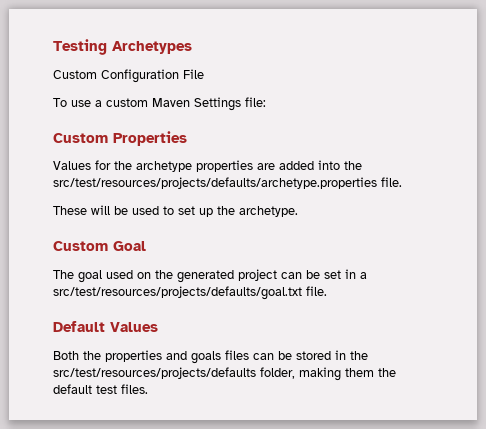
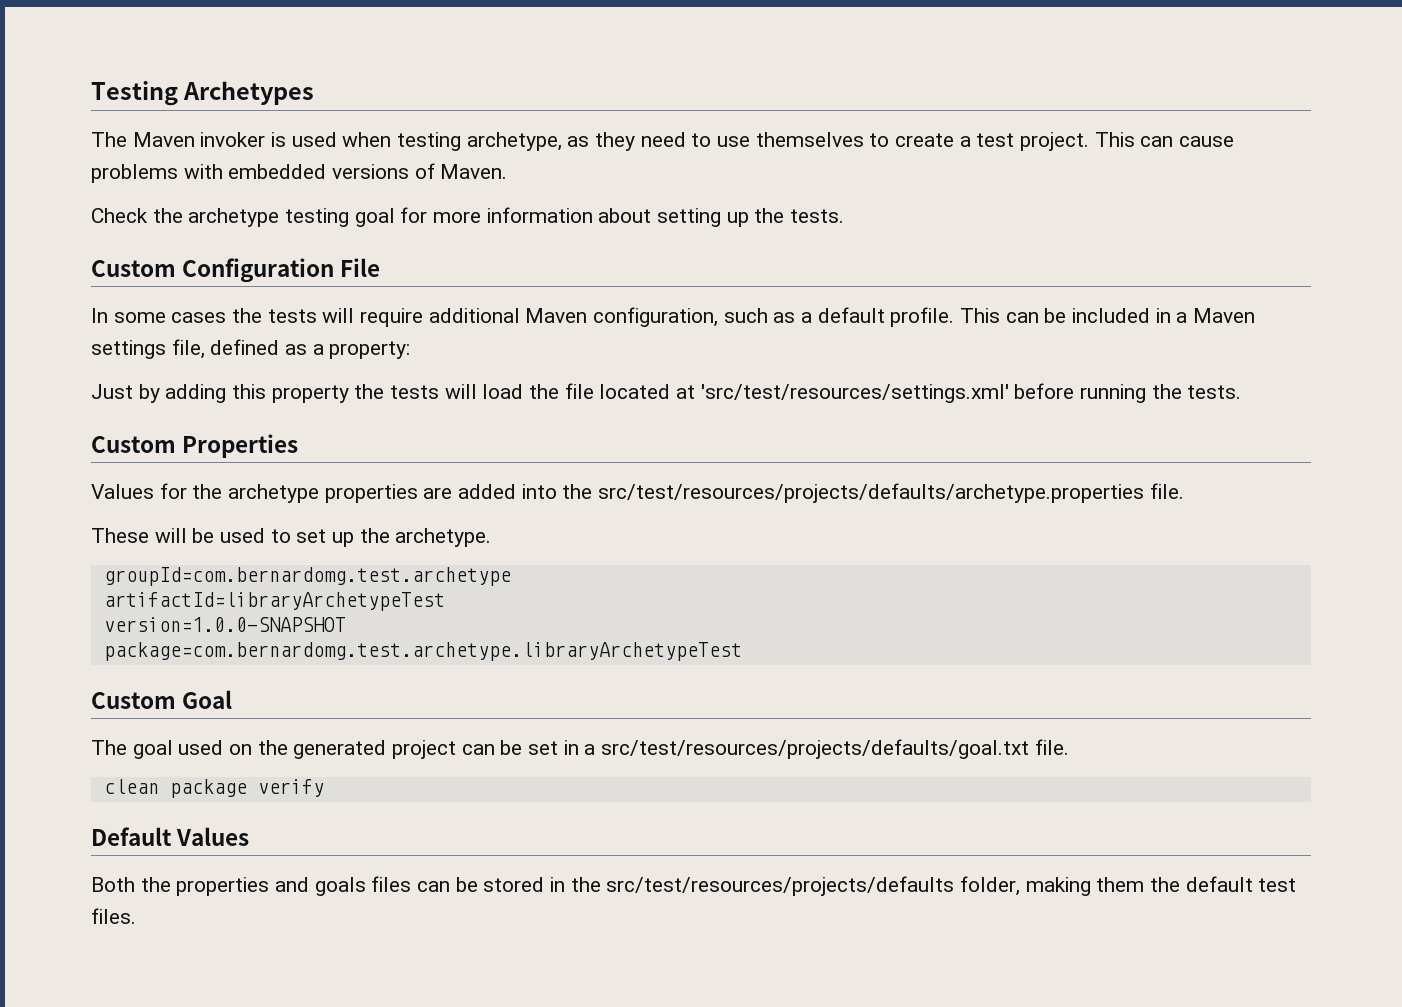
+ The Maven invoker is used when testing archetype, as they need to use themselves to create a test project. This can cause problems with embedded versions of Maven.
+ Check the archetype testing goal for more information about setting up the tests.
  Custom Configuration File
- To use a custom Maven Settings file:
+ In some cases the tests will require additional Maven configuration, such as a default profile. This can be included in a Maven settings file, defined as a property:
+ Just by adding this property the tests will load the file located at 'src/test/resources/settings.xml' before running the tests.
+ groupId=com.bernardomg.test.archetype
+ artifactId=libraryArchetypeTest
+ version=1.0.0-SNAPSHOT
+ package=com.bernardomg.test.archetype.libraryArchetypeTest
+ clean package verify

